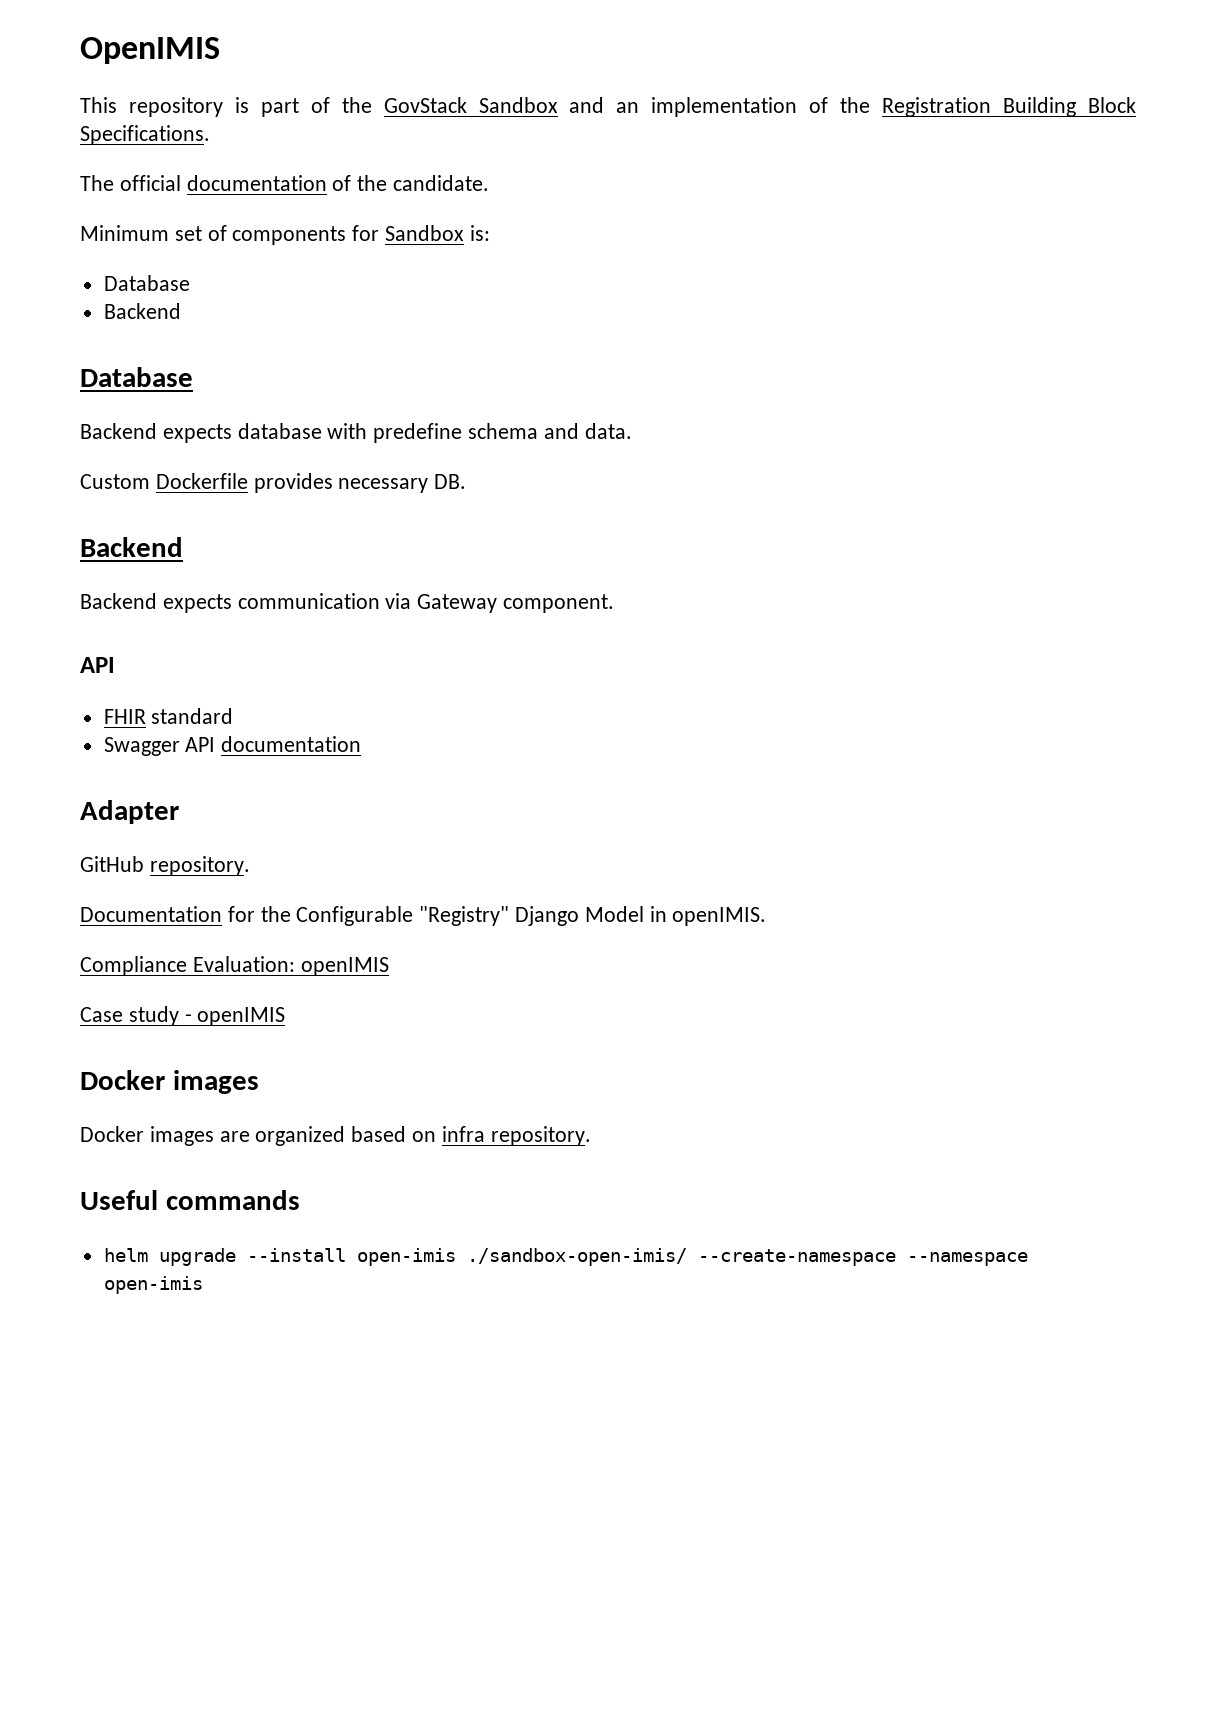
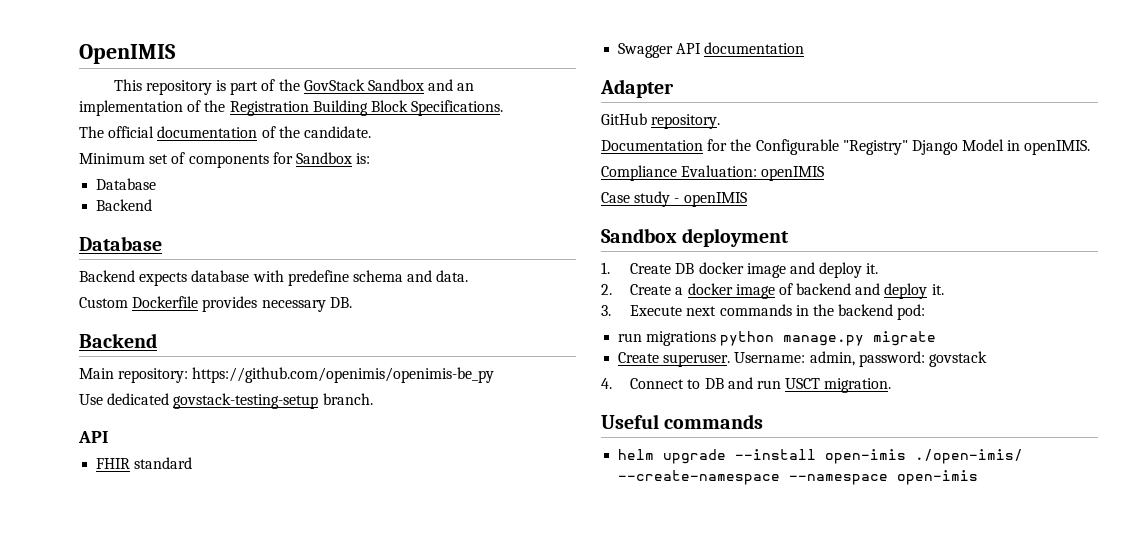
- Backend expects communication via Gateway component.
+ Main repository: https://github.com/openimis/openimis-be_py
+ Use dedicated govstack-testing-setup branch.
  Case study - openIMIS
- Docker images
- Docker images are organized based on infra repository.
+ Sandbox deployment
+ 1. Create DB docker image and deploy it.
+ 2. Create a docker image of backend and deploy it.
+ 3. Execute next commands in the backend pod:
+ run migrations python manage.py migrate
+ Create superuser. Username: admin, password: govstack
+ 4. Connect to DB and run USCT migration.
- helm upgrade --install open-imis ./sandbox-open-imis/ --create-namespace --namespace open-imis
+ helm upgrade --install open-imis ./open-imis/ --create-namespace --namespace open-imis

